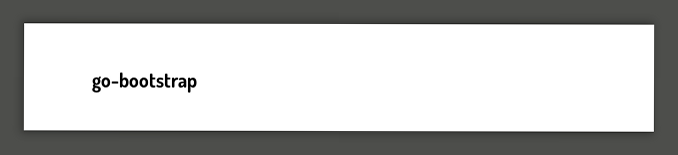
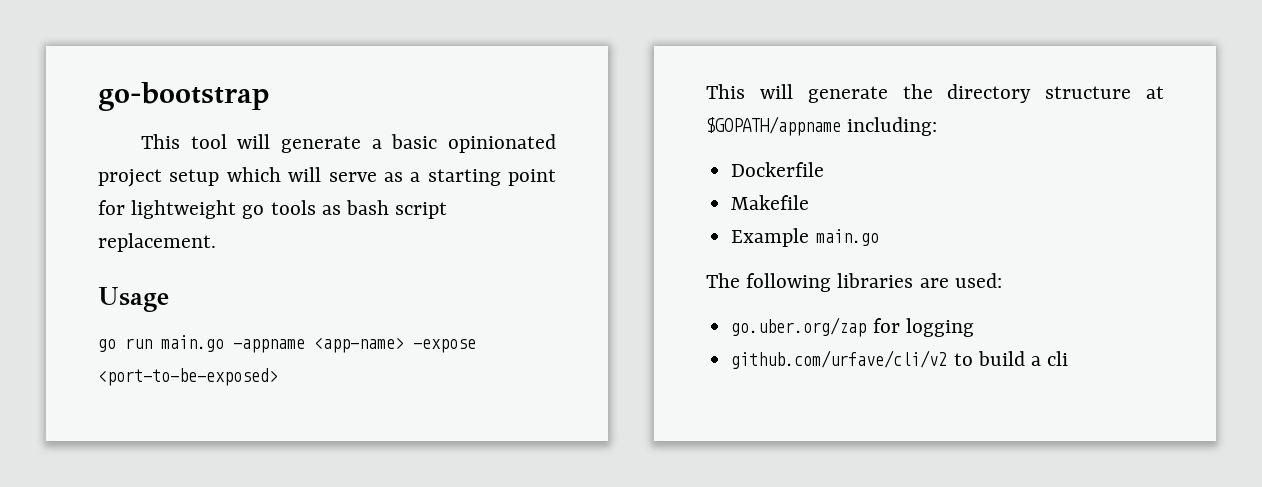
+ This tool will generate a basic opinionated project setup which will serve as a starting point for lightweight go tools as bash script replacement.
+ Usage
+ go run main.go -appname <app-name> -expose <port-to-be-exposed>
+ This will generate the directory structure at $GOPATH/appname including:
+ Dockerfile
+ Makefile
+ Example main.go
+ The following libraries are used:
+ go.uber.org/zap for logging
+ github.com/urfave/cli/v2 to build a cli

